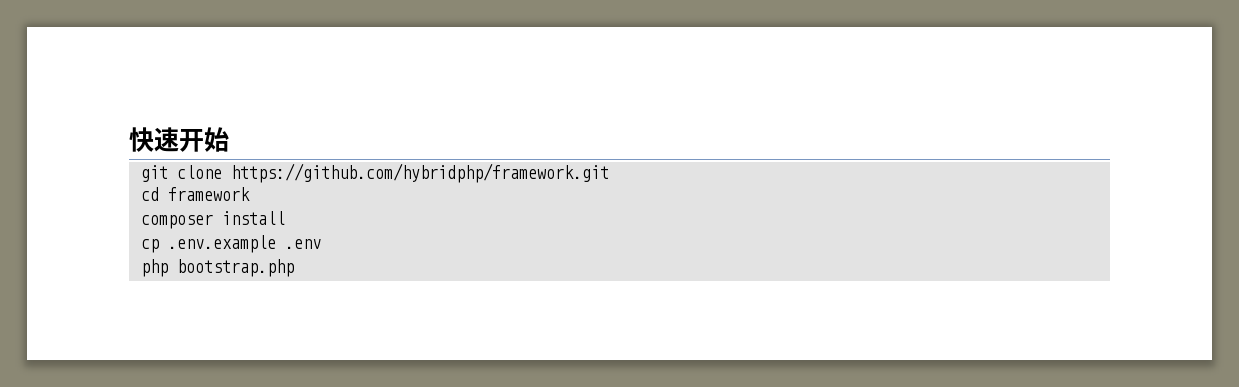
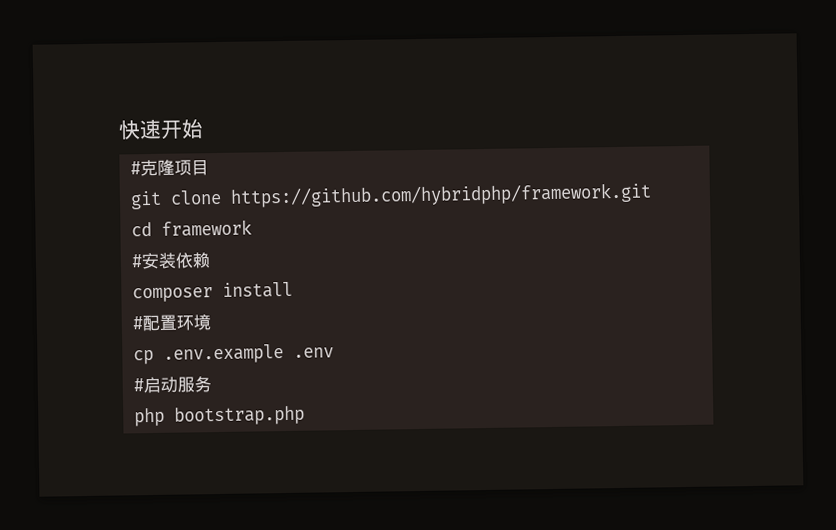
+ #克隆项目
+ #安装依赖
+ #配置环境
+ #启动服务

